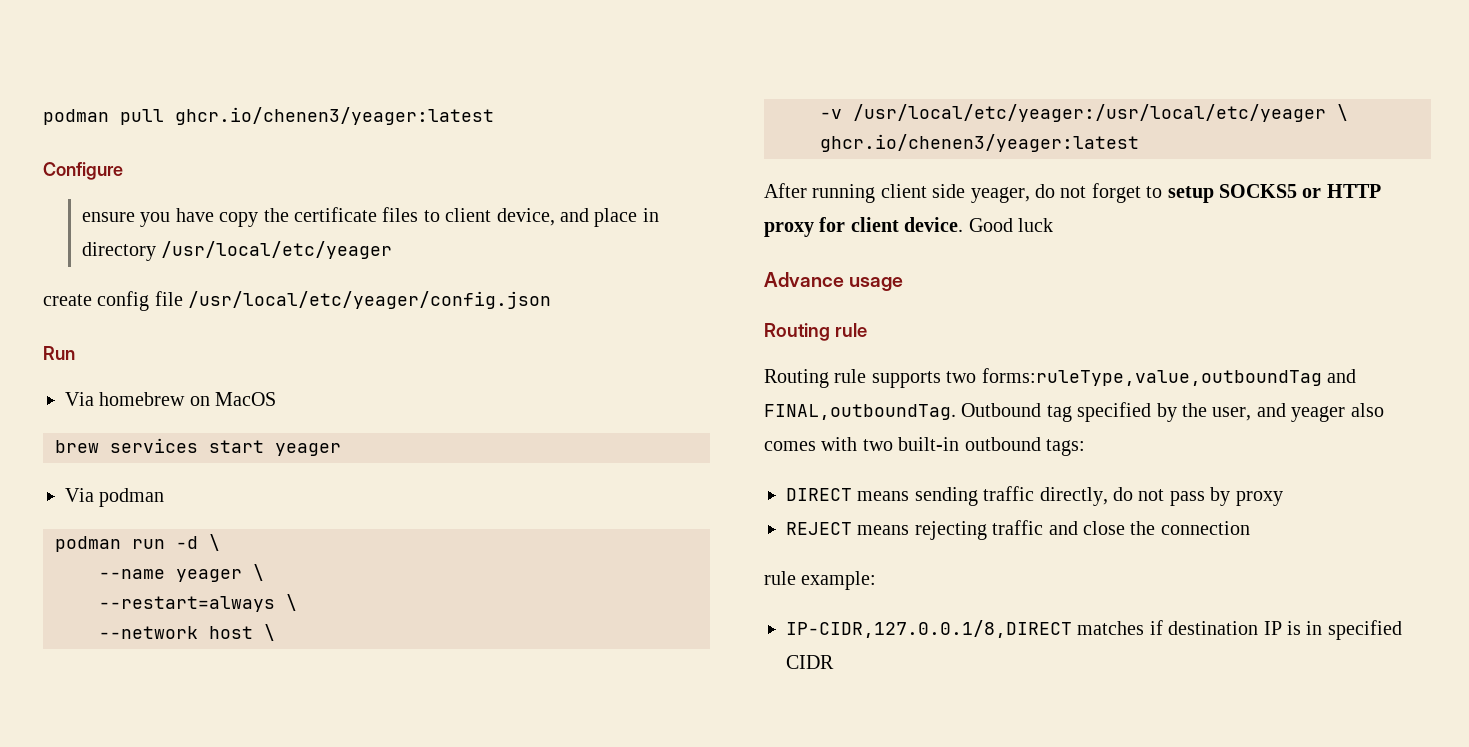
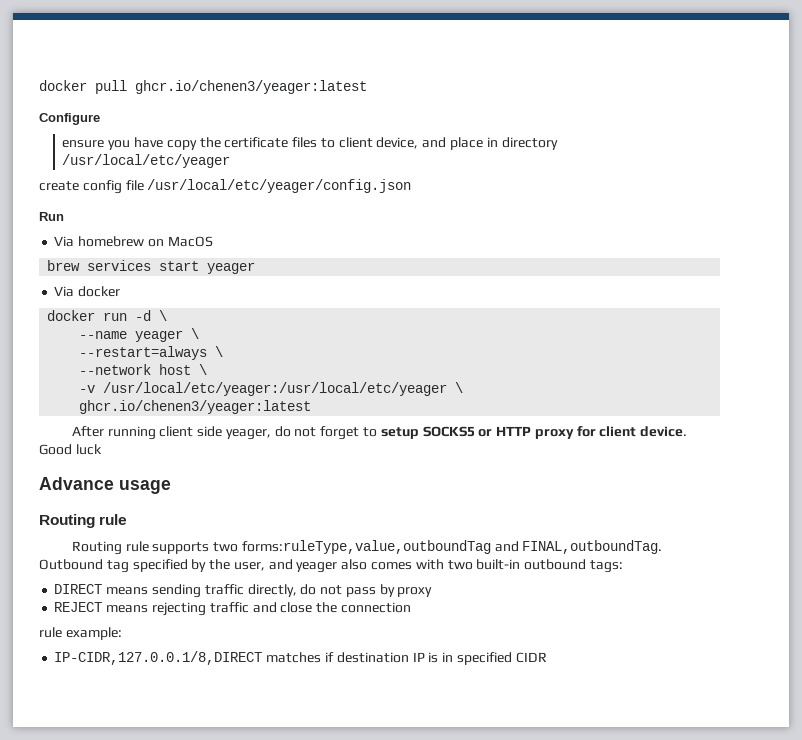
- podman pull ghcr.io/chenen3/yeager:latest
+ docker pull ghcr.io/chenen3/yeager:latest
- Via podman
- podman run -d \
+ Via docker
+ docker run -d \

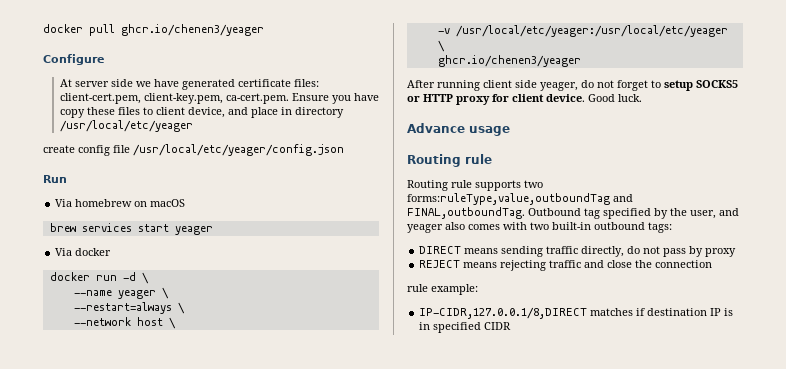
- docker pull ghcr.io/chenen3/yeager:latest
+ docker pull ghcr.io/chenen3/yeager
- ensure you have copy the certificate files to client device, and place in directory /usr/local/etc/yeager
+ At server side we have generated certificate files: client-cert.pem, client-key.pem, ca-cert.pem. Ensure you have copy these files to client device, and place in directory /usr/local/etc/yeager
- Via homebrew on MacOS
+ Via homebrew on macOS
  -v /usr/local/etc/yeager:/usr/local/etc/yeager \
- ghcr.io/chenen3/yeager:latest
+ ghcr.io/chenen3/yeager
- Good luck
+ Good luck.

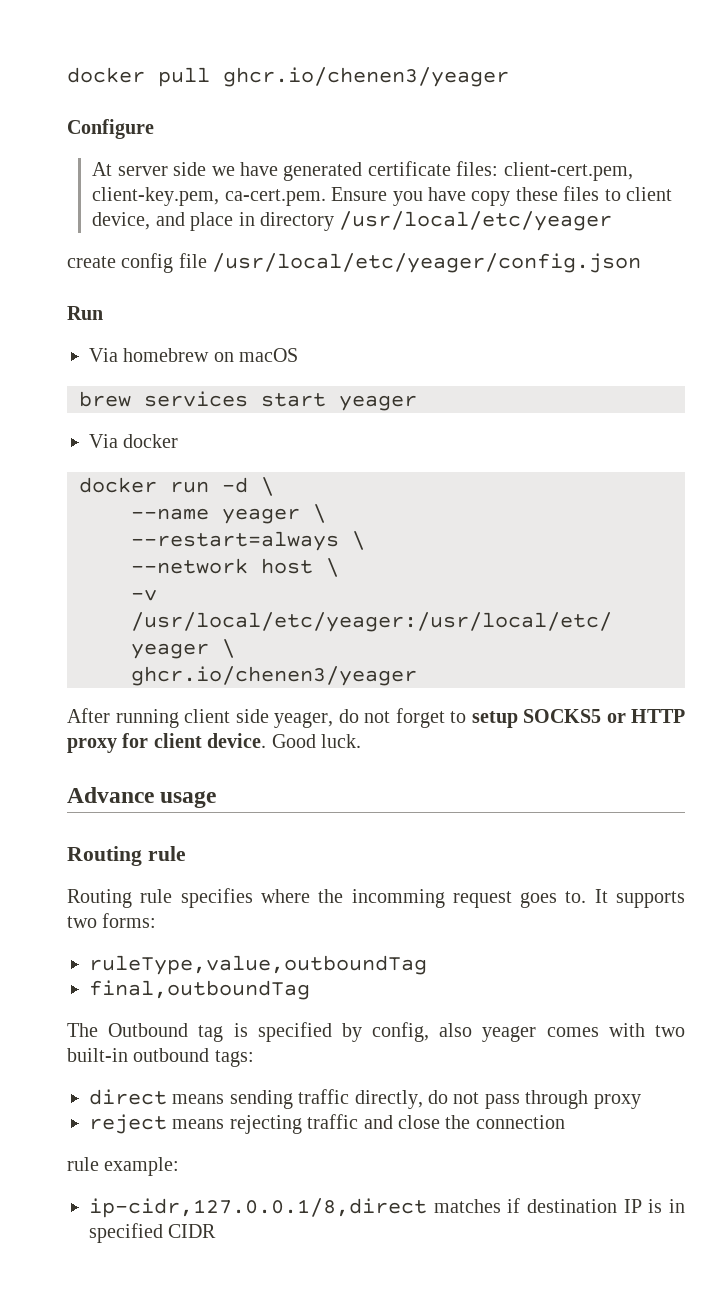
- Routing rule supports two forms:ruleType,value,outboundTag and FINAL,outboundTag. Outbound tag specified by the user, and yeager also comes with two built-in outbound tags:
+ Routing rule specifies where the incomming request goes to. It supports two forms:
+ ruleType,value,outboundTag
+ final,outboundTag
+ The Outbound tag is specified by config, also yeager comes with two built-in outbound tags:
- DIRECT means sending traffic directly, do not pass by proxy
+ direct means sending traffic directly, do not pass through proxy
- REJECT means rejecting traffic and close the connection
+ reject means rejecting traffic and close the connection
- IP-CIDR,127.0.0.1/8,DIRECT matches if destination IP is in specified CIDR
+ ip-cidr,127.0.0.1/8,direct matches if destination IP is in specified CIDR

